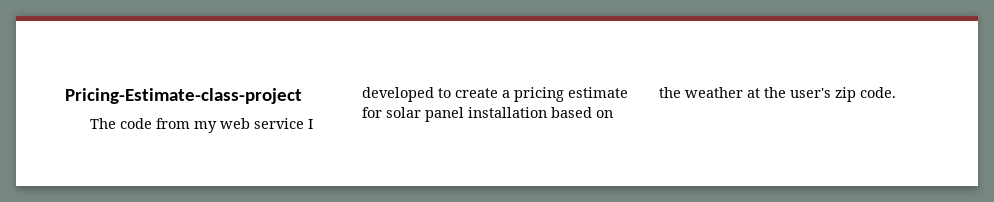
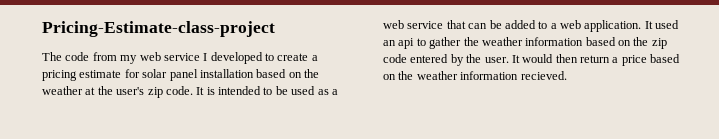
+ It is intended to be used as a web service that can be added to a web application. It used an api to gather the weather information based on the zip code entered by the user. It would then return a price based on the weather information recieved.

